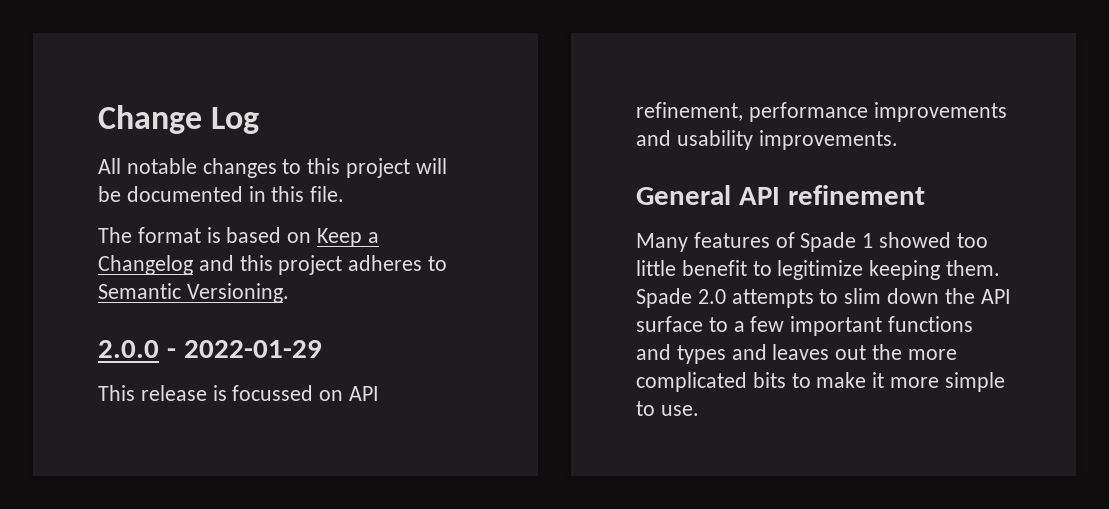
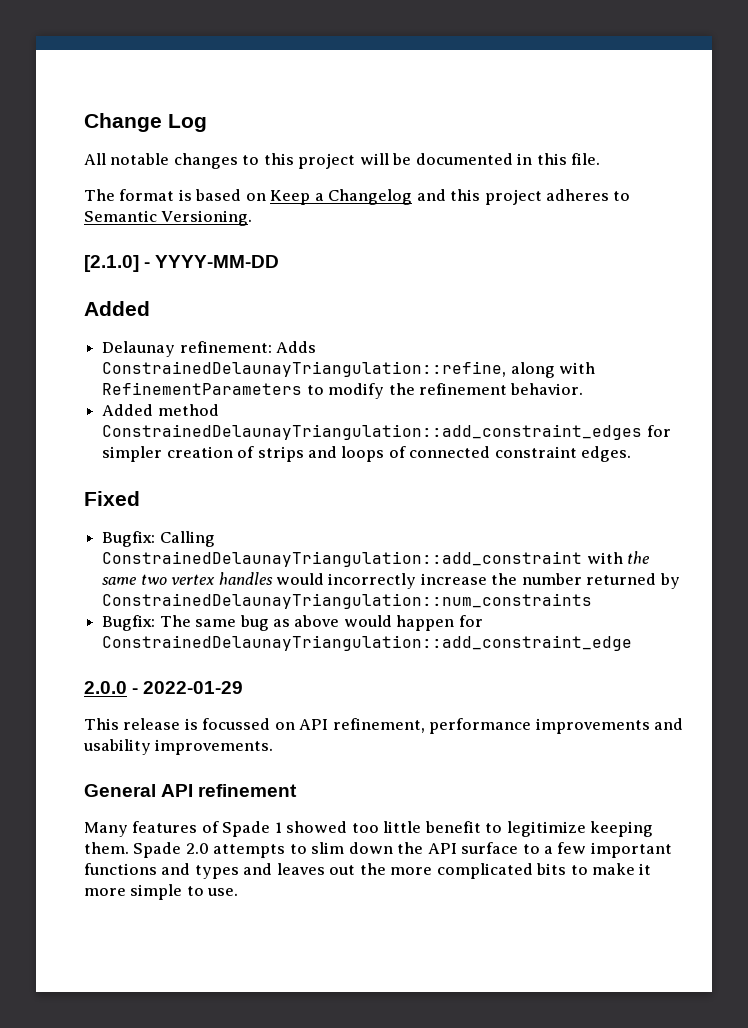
+ [2.1.0] - YYYY-MM-DD
+ Added
+ Delaunay refinement: Adds ConstrainedDelaunayTriangulation::refine, along with RefinementParameters to modify the refinement behavior.
+ Added method ConstrainedDelaunayTriangulation::add_constraint_edges for simpler creation of strips and loops of connected constraint edges.
+ Fixed
+ Bugfix: Calling ConstrainedDelaunayTriangulation::add_constraint with the same two vertex handles would incorrectly increase the number returned by ConstrainedDelaunayTriangulation::num_constraints
+ Bugfix: The same bug as above would happen for ConstrainedDelaunayTriangulation::add_constraint_edge

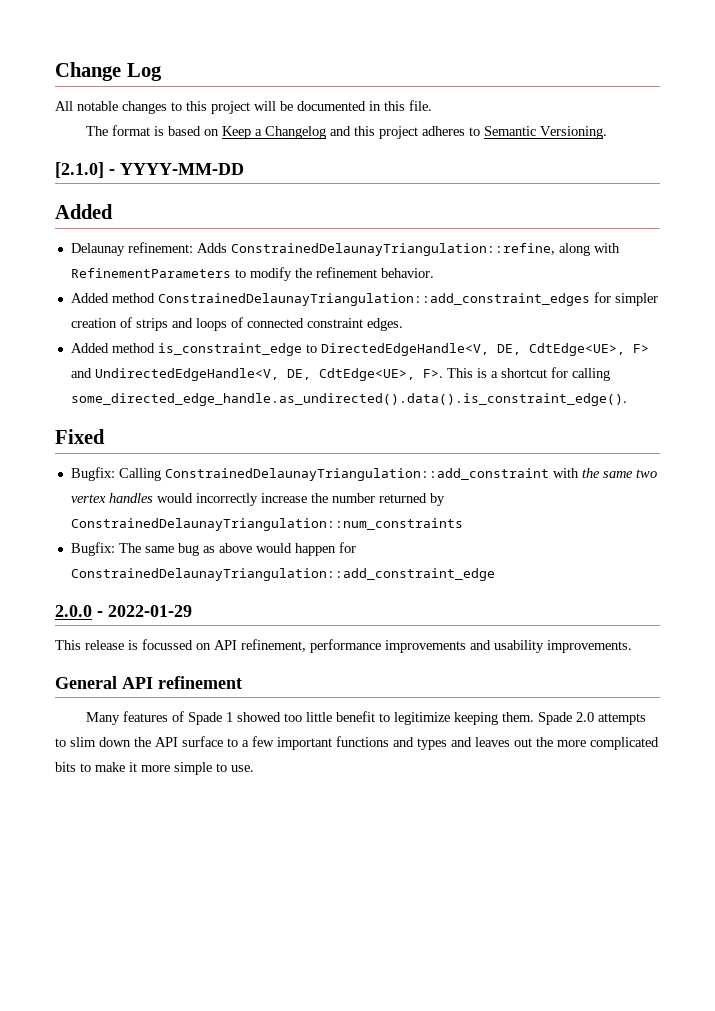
+ Added method is_constraint_edge to DirectedEdgeHandle<V, DE, CdtEdge<UE>, F> and UndirectedEdgeHandle<V, DE, CdtEdge<UE>, F>. This is a shortcut for calling some_directed_edge_handle.as_undirected().data().is_constraint_edge().

